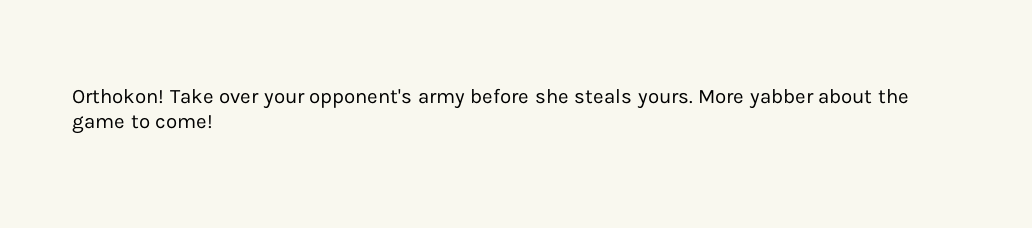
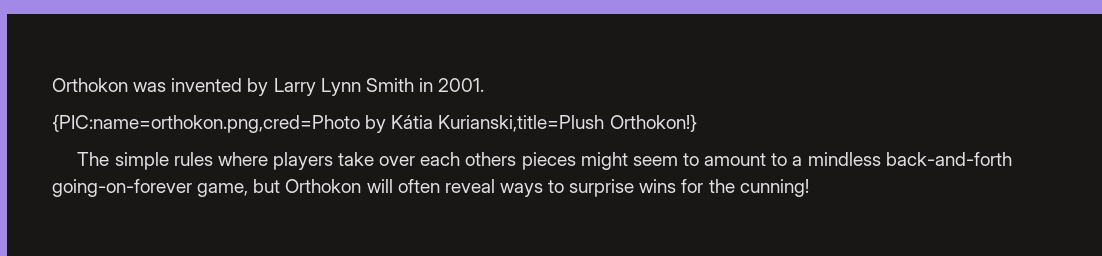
- Orthokon! Take over your opponent's army before she steals yours. More yabber about the game to come!
+ Orthokon was invented by Larry Lynn Smith in 2001.
+ {PIC:name=orthokon.png,cred=Photo by Kátia Kurianski,title=Plush Orthokon!}
+ The simple rules where players take over each others pieces might seem to amount to a mindless back-and-forth going-on-forever game, but Orthokon will often reveal ways to surprise wins for the cunning!

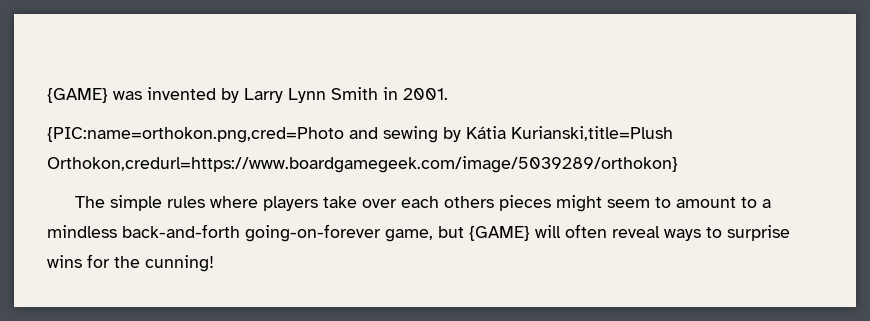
- Orthokon was invented by Larry Lynn Smith in 2001.
+ {GAME} was invented by Larry Lynn Smith in 2001.
- {PIC:name=orthokon.png,cred=Photo by Kátia Kurianski,title=Plush Orthokon!}
+ {PIC:name=orthokon.png,cred=Photo and sewing by Kátia Kurianski,title=Plush Orthokon,credurl=https://www.boardgamegeek.com/image/5039289/orthokon}
- The simple rules where players take over each others pieces might seem to amount to a mindless back-and-forth going-on-forever game, but Orthokon will often reveal ways to surprise wins for the cunning!
+ The simple rules where players take over each others pieces might seem to amount to a mindless back-and-forth going-on-forever game, but {GAME} will often reveal ways to surprise wins for the cunning!

